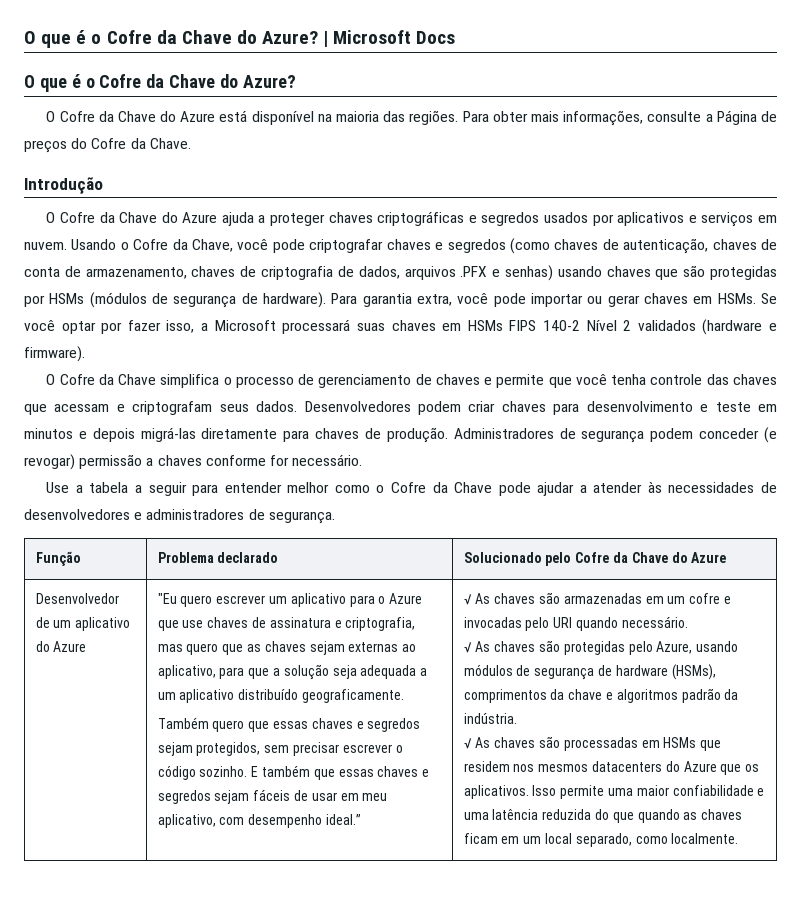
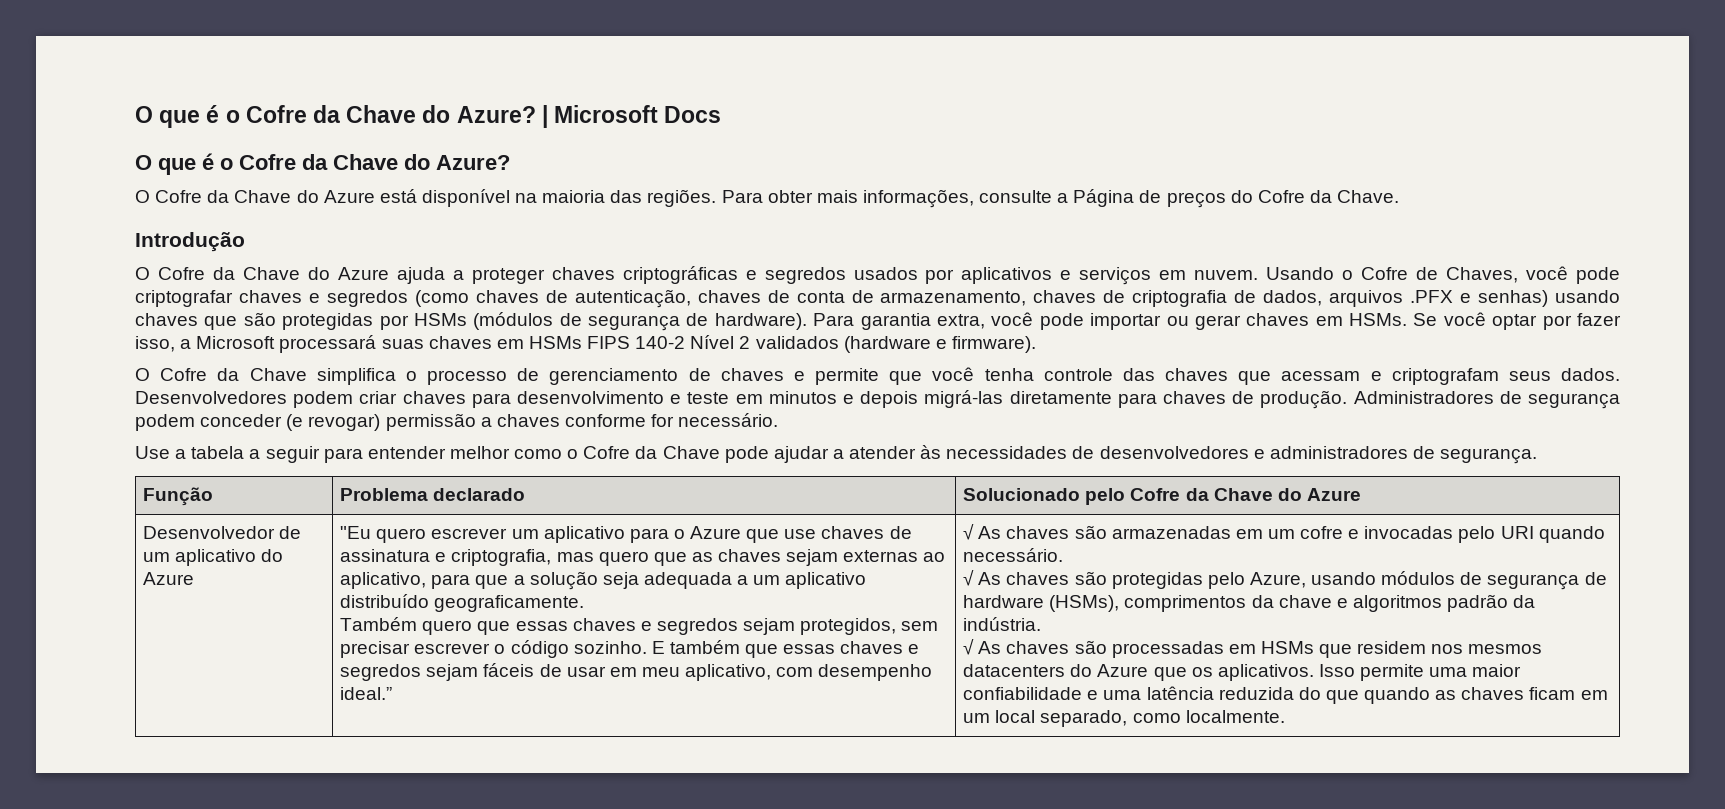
- Usando o Cofre da Chave, você pode criptografar chaves e segredos (como chaves de autenticação, chaves de conta de armazenamento, chaves de criptografia de dados, arquivos .PFX e senhas) usando chaves que são protegidas por HSMs (módulos de segurança de hardware).
+ Usando o Cofre de Chaves, você pode criptografar chaves e segredos (como chaves de autenticação, chaves de conta de armazenamento, chaves de criptografia de dados, arquivos .PFX e senhas) usando chaves que são protegidas por HSMs (módulos de segurança de hardware).

